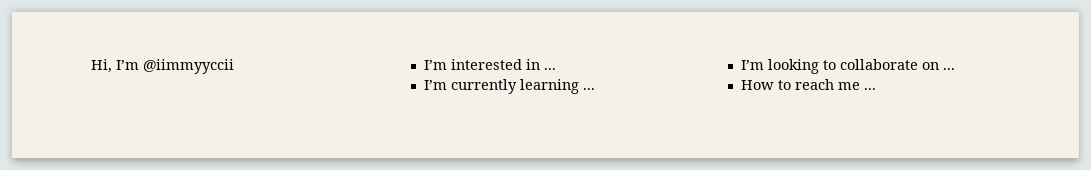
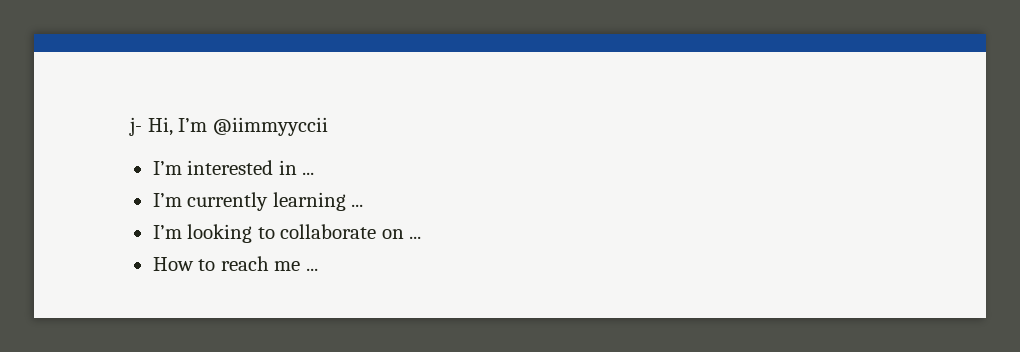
- Hi, I’m @iimmyyccii
+ j- Hi, I’m @iimmyyccii

